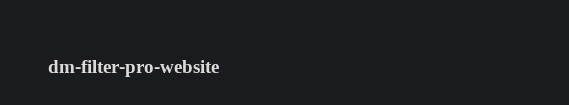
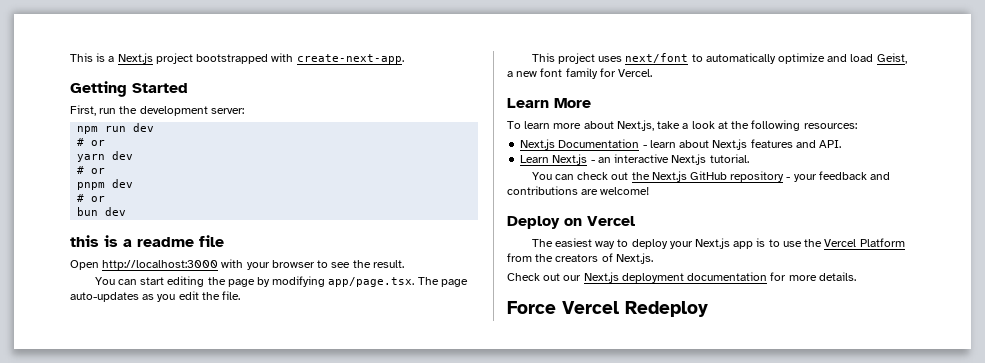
- dm-filter-pro-website
+ This is a Next.js project bootstrapped with create-next-app.
+ Getting Started
+ First, run the development server:
+ npm run dev
+ # or
+ yarn dev
+ # or
+ pnpm dev
+ # or
+ bun dev
+ this is a readme file
+ Open http://localhost:3000 with your browser to see the result.
+ You can start editing the page by modifying app/page.tsx. The page auto-updates as you edit the file.
+ This project uses next/font to automatically optimize and load Geist, a new font family for Vercel.
+ Learn More
+ To learn more about Next.js, take a look at the following resources:
+ Next.js Documentation - learn about Next.js features and API.
+ Learn Next.js - an interactive Next.js tutorial.
+ You can check out the Next.js GitHub repository - your feedback and contributions are welcome!
+ Deploy on Vercel
+ The easiest way to deploy your Next.js app is to use the Vercel Platform from the creators of Next.js.
+ Check out our Next.js deployment documentation for more details.
+ Force Vercel Redeploy

